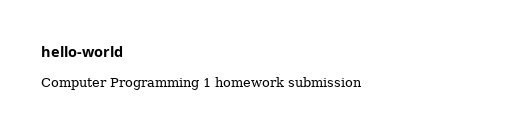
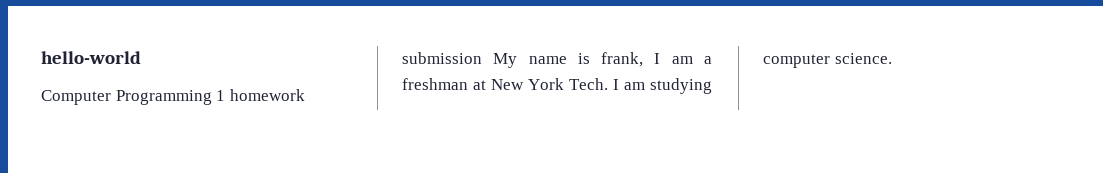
- Computer Programming 1 homework submission
+ Computer Programming 1 homework submission My name is frank, I am a freshman at New York Tech. I am studying computer science.

